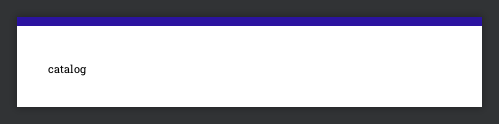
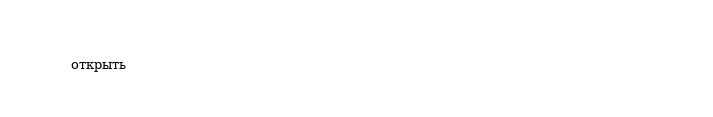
- catalog
+ открыть

